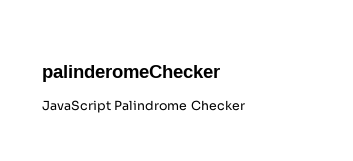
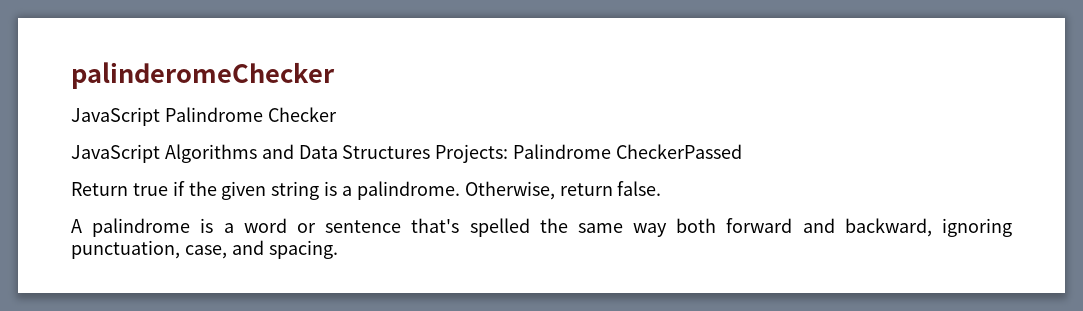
+ JavaScript Algorithms and Data Structures Projects: Palindrome CheckerPassed
+ Return true if the given string is a palindrome. Otherwise, return false.
+ A palindrome is a word or sentence that's spelled the same way both forward and backward, ignoring punctuation, case, and spacing.

